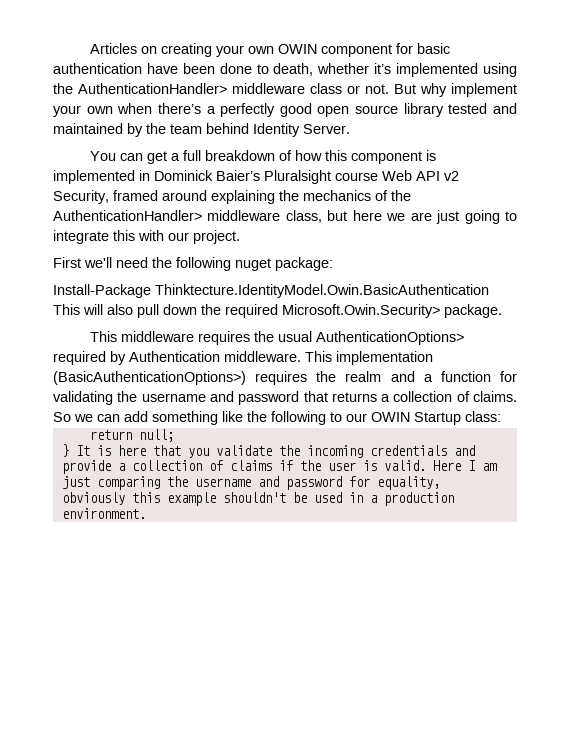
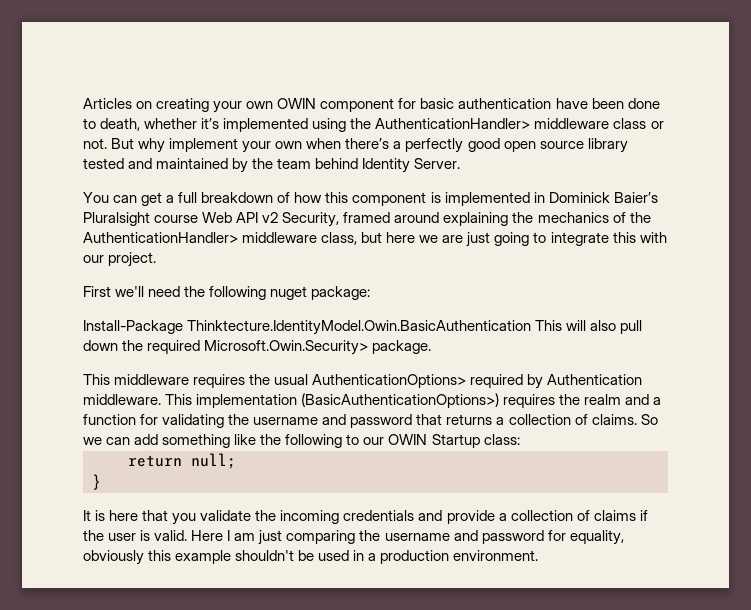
- } It is here that you validate the incoming credentials and provide a collection of claims if the user is valid.
+ }
+ It is here that you validate the incoming credentials and provide a collection of claims if the user is valid.

